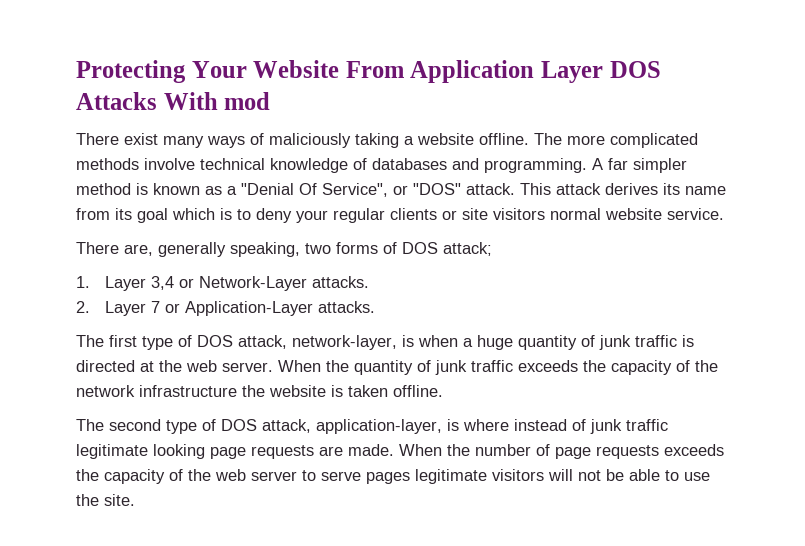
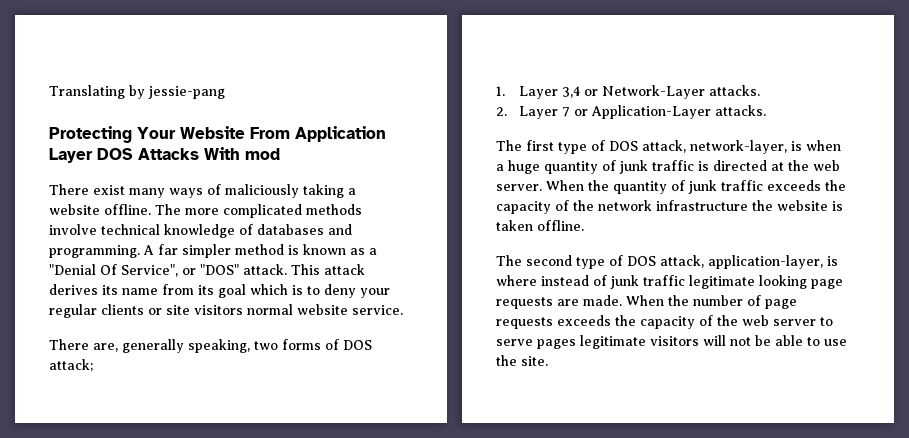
+ Translating by jessie-pang

